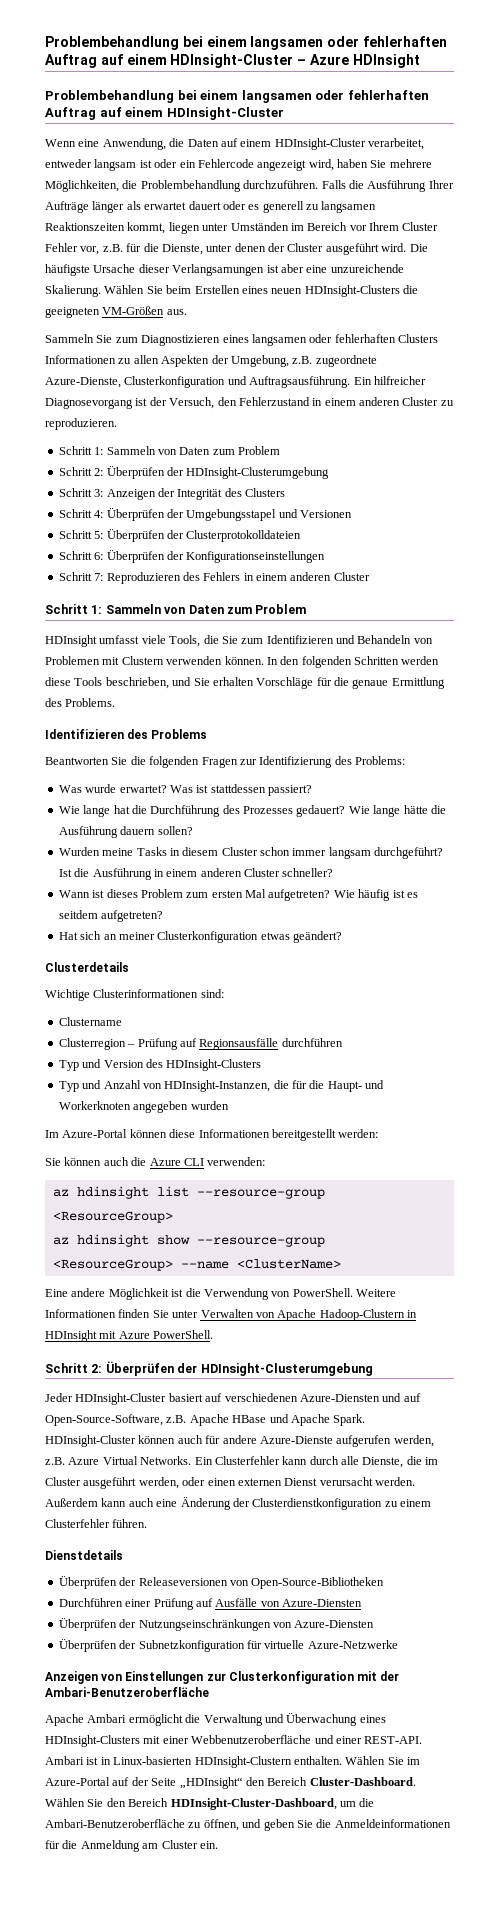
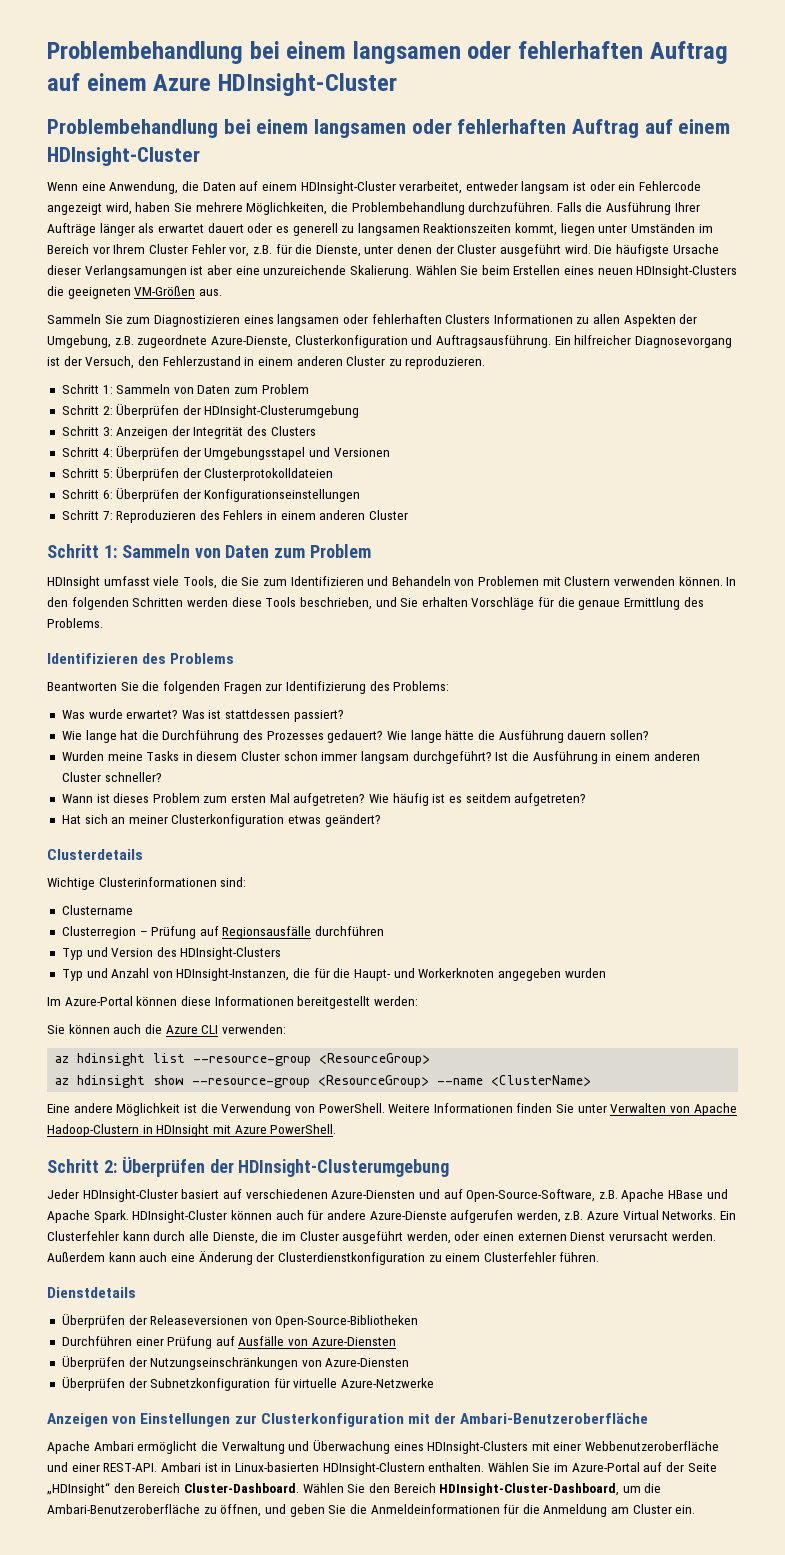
- Problembehandlung bei einem langsamen oder fehlerhaften Auftrag auf einem HDInsight-Cluster – Azure HDInsight
+ Problembehandlung bei einem langsamen oder fehlerhaften Auftrag auf einem Azure HDInsight-Cluster

